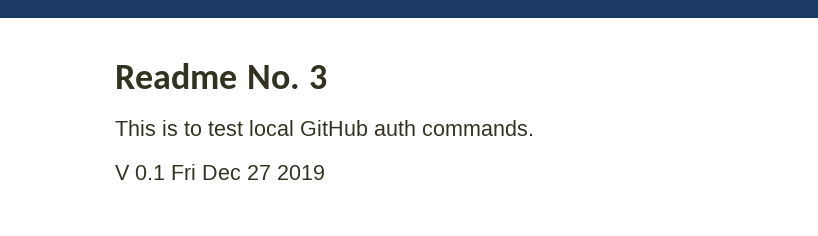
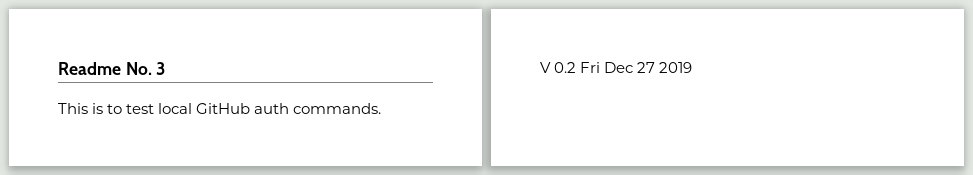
- V 0.1 Fri Dec 27 2019
+ V 0.2 Fri Dec 27 2019

